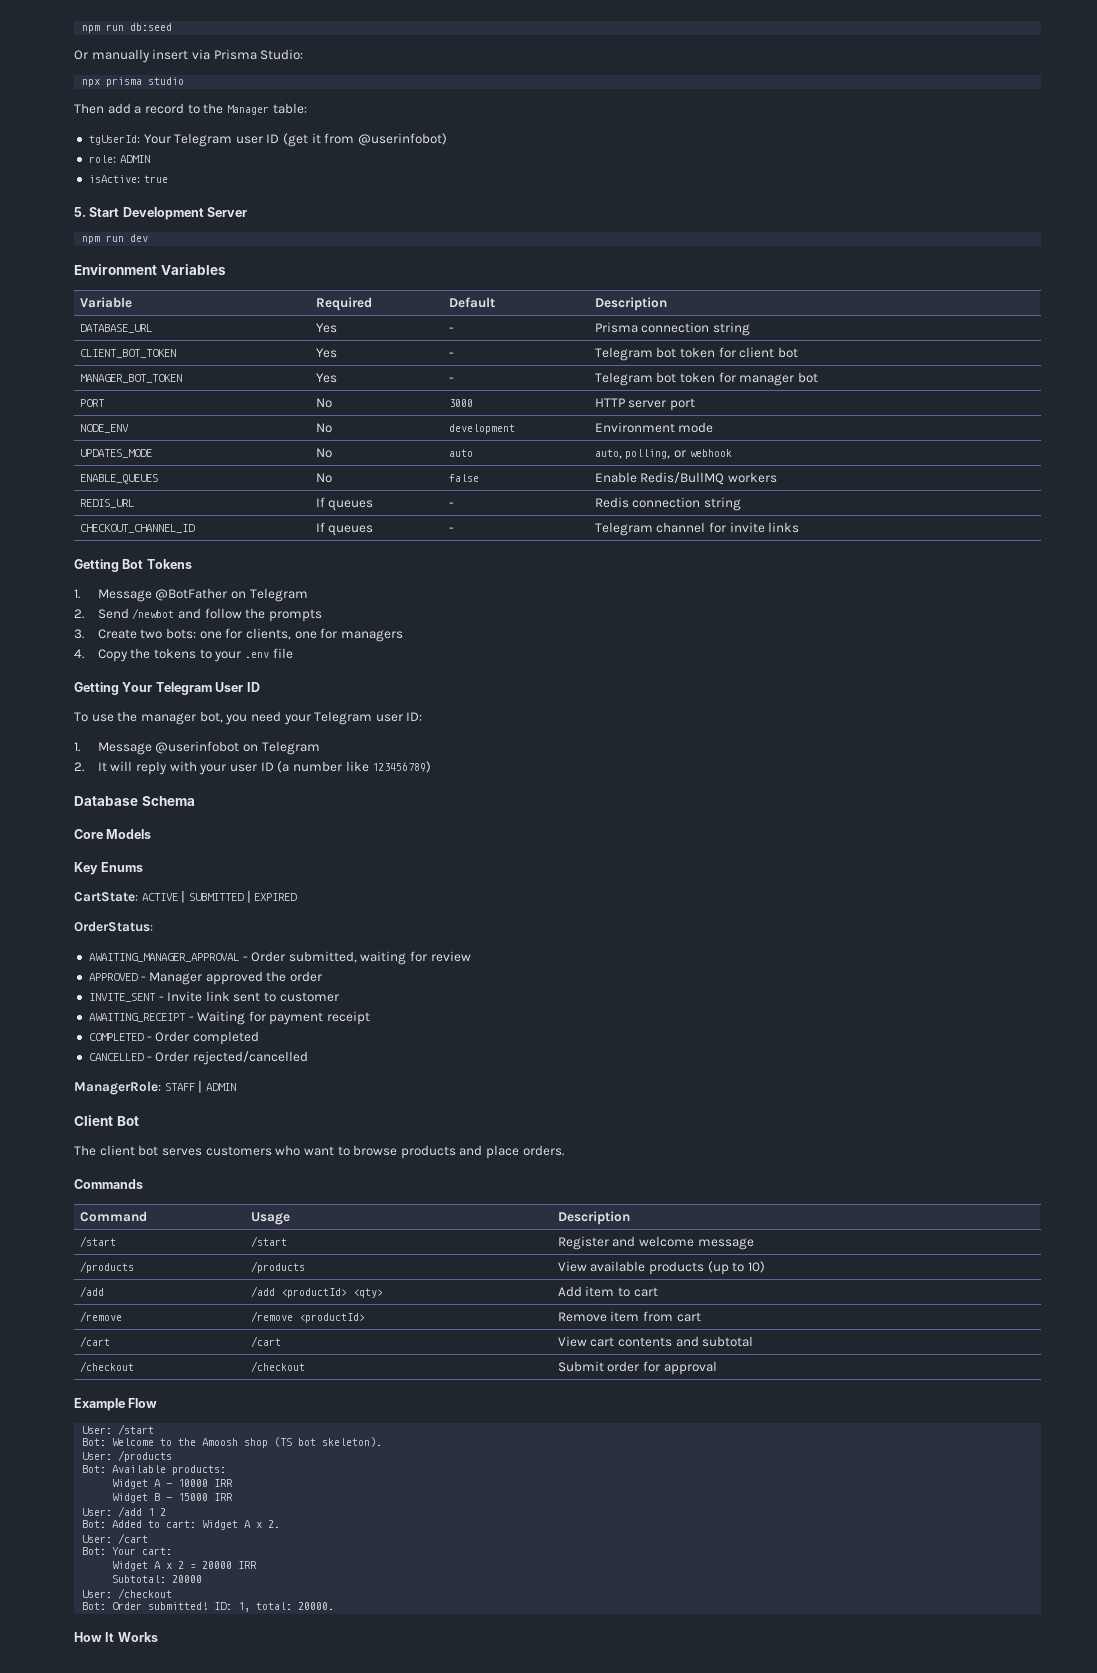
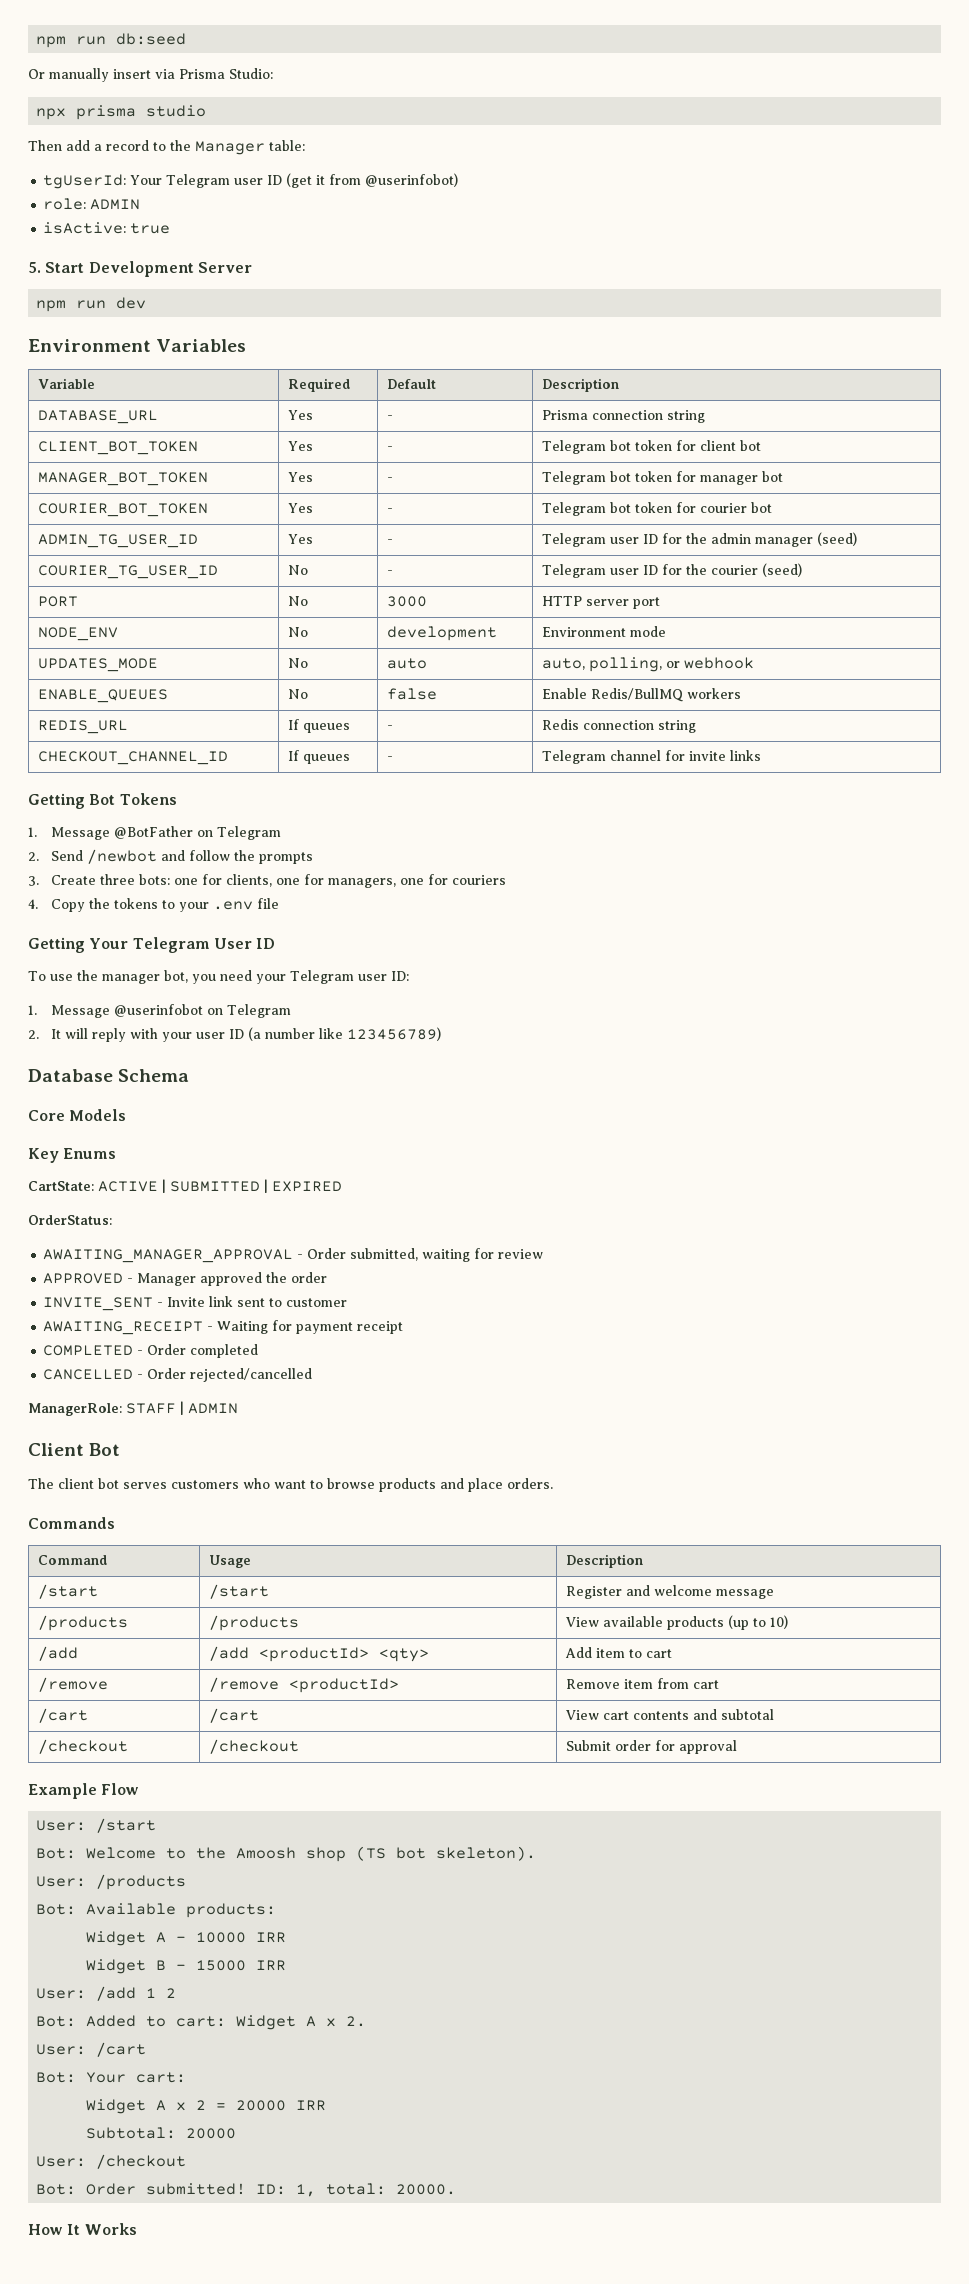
+ COURIER_BOT_TOKEN | Yes | - | Telegram bot token for courier bot
+ ADMIN_TG_USER_ID | Yes | - | Telegram user ID for the admin manager (seed)
+ COURIER_TG_USER_ID | No | - | Telegram user ID for the courier (seed)
- 3. Create two bots: one for clients, one for managers
+ 3. Create three bots: one for clients, one for managers, one for couriers

